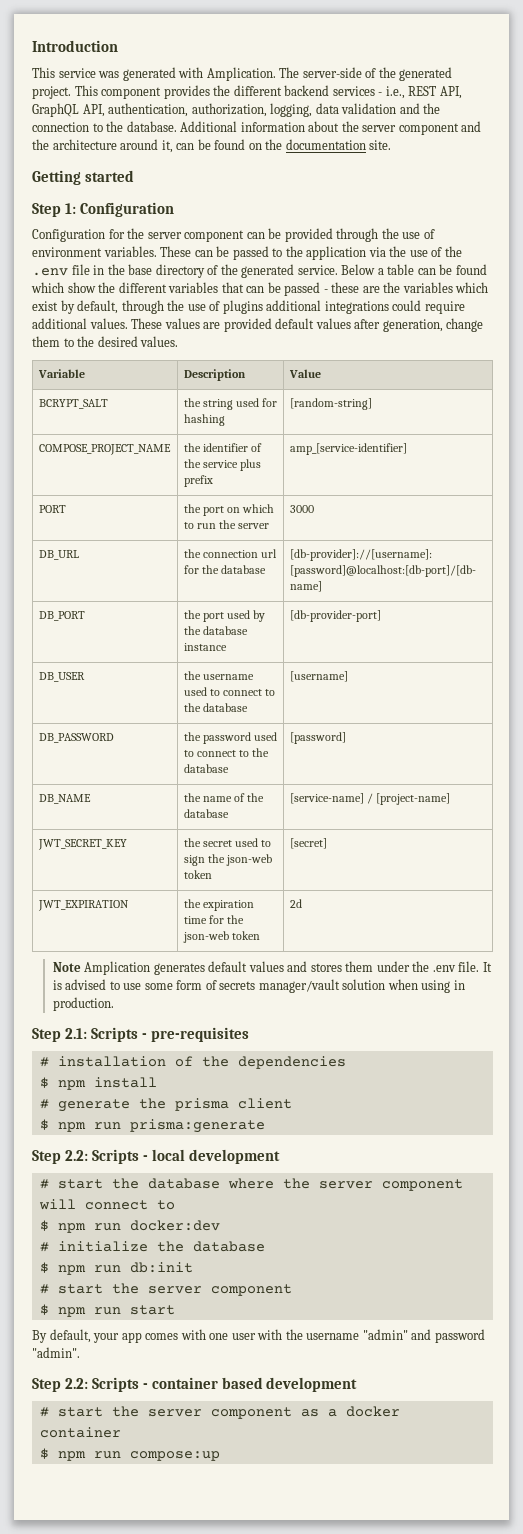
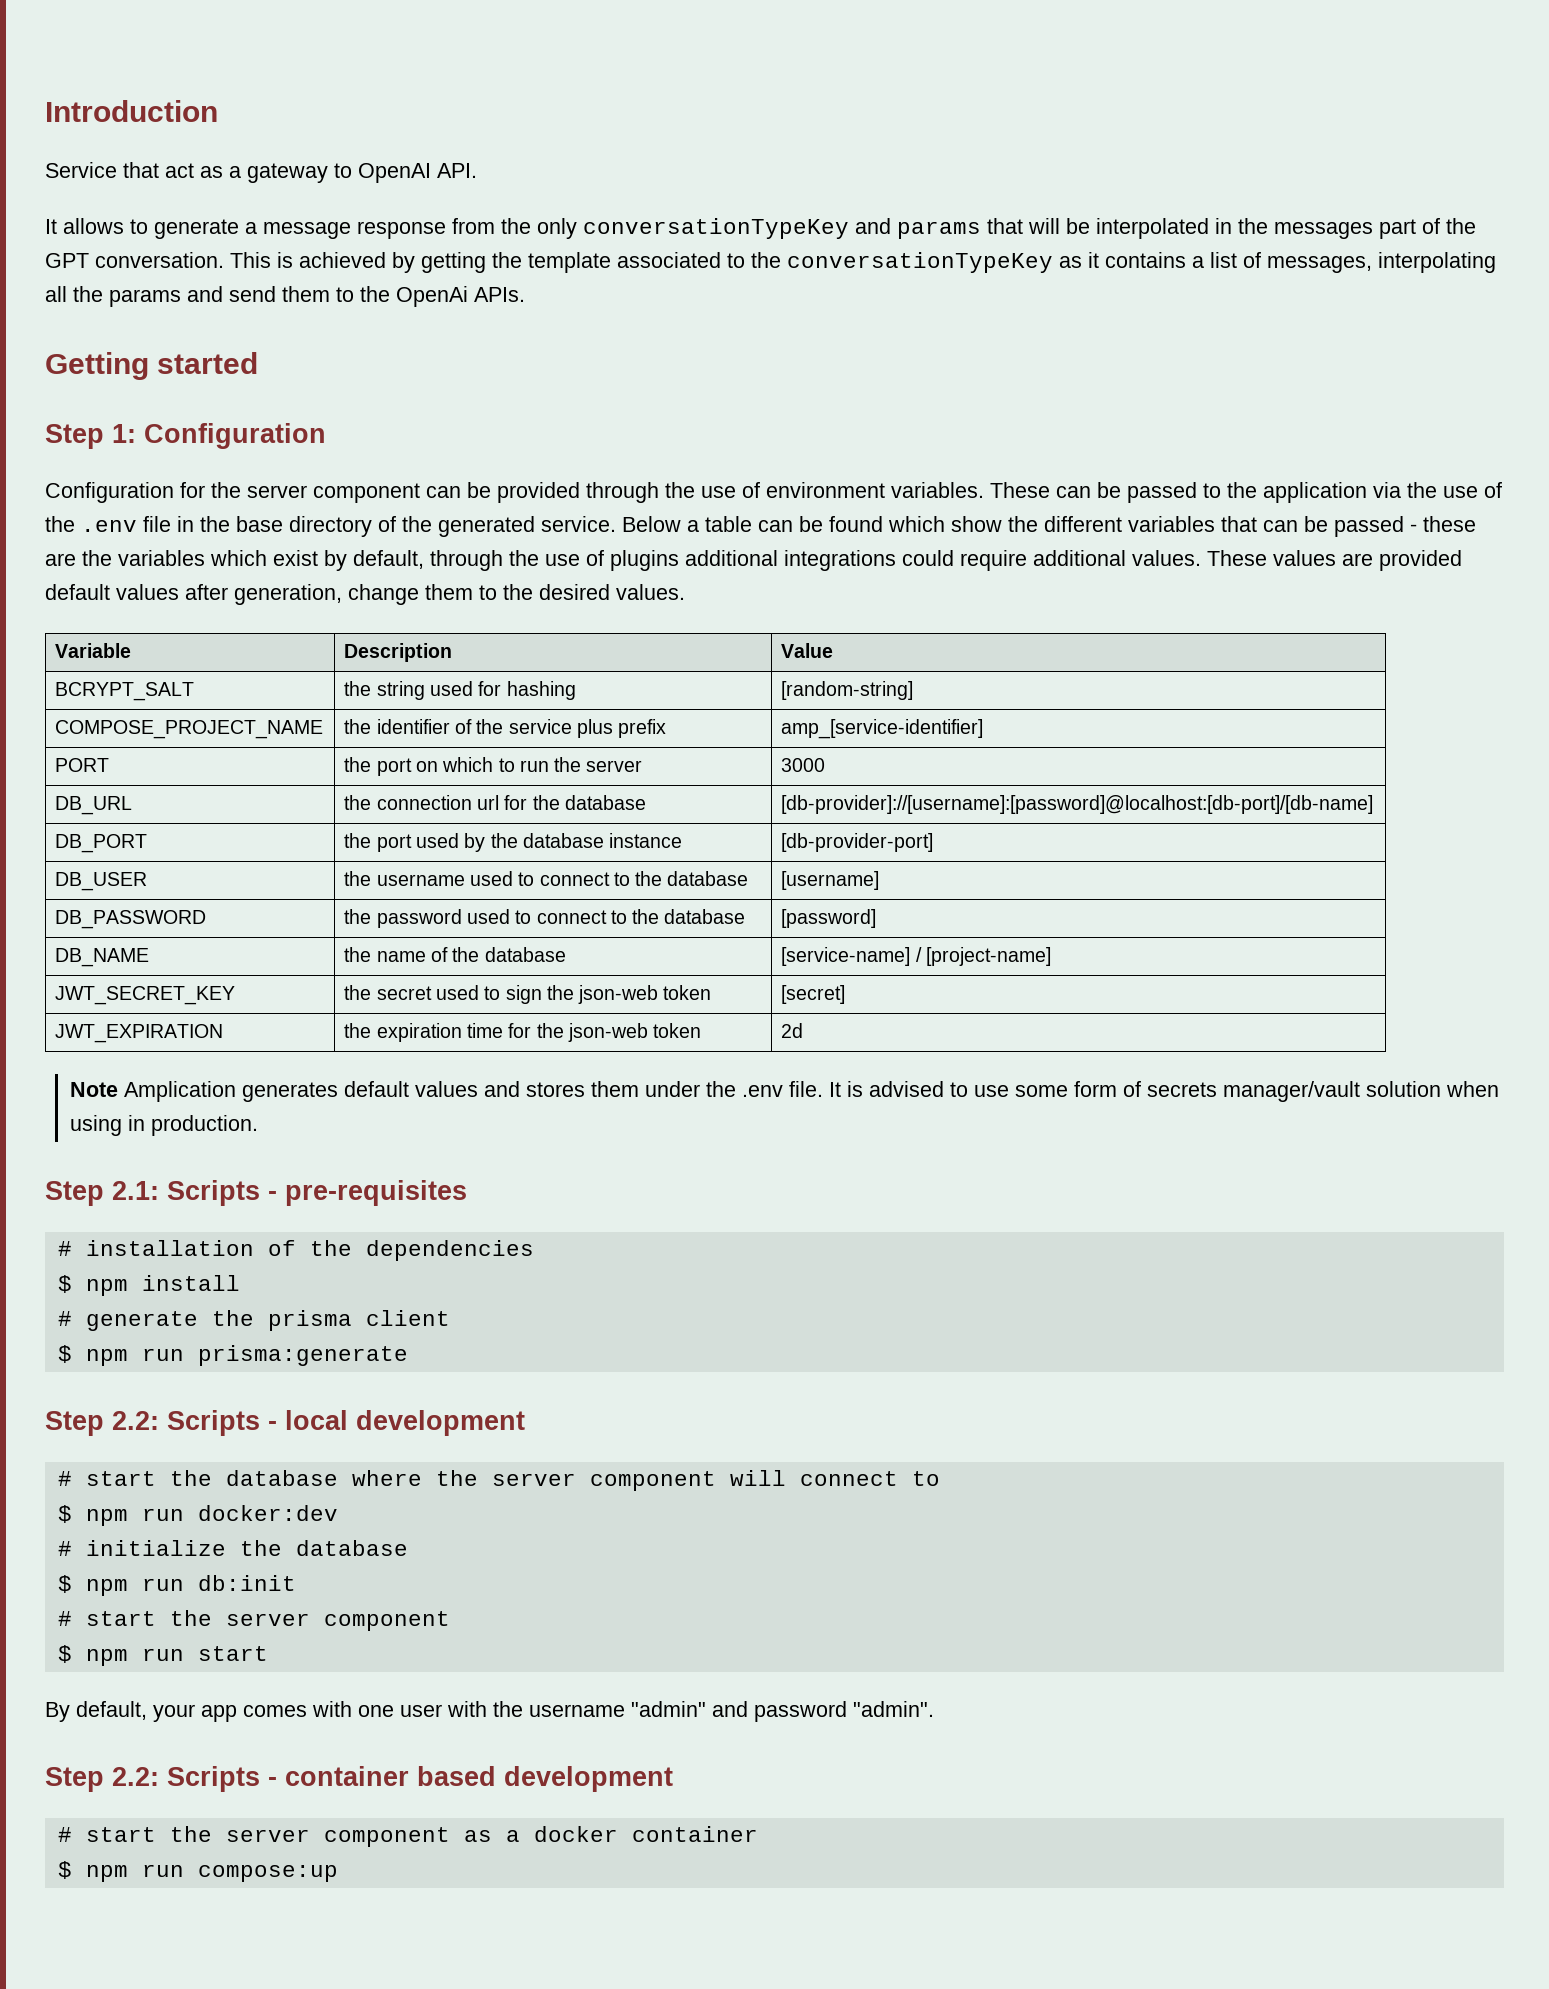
- This service was generated with Amplication. The server-side of the generated project. This component provides the different backend services - i.e., REST API, GraphQL API, authentication, authorization, logging, data validation and the connection to the database. Additional information about the server component and the architecture around it, can be found on the documentation site.
+ Service that act as a gateway to OpenAI API.
+ It allows to generate a message response from the only conversationTypeKey and params that will be interpolated in the messages part of the GPT conversation. This is achieved by getting the template associated to the conversationTypeKey as it contains a list of messages, interpolating all the params and send them to the OpenAi APIs.

